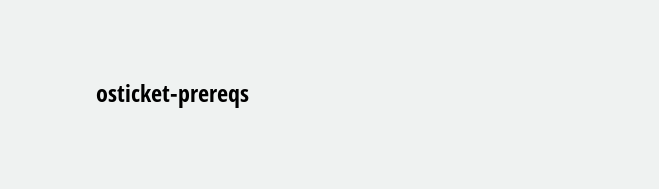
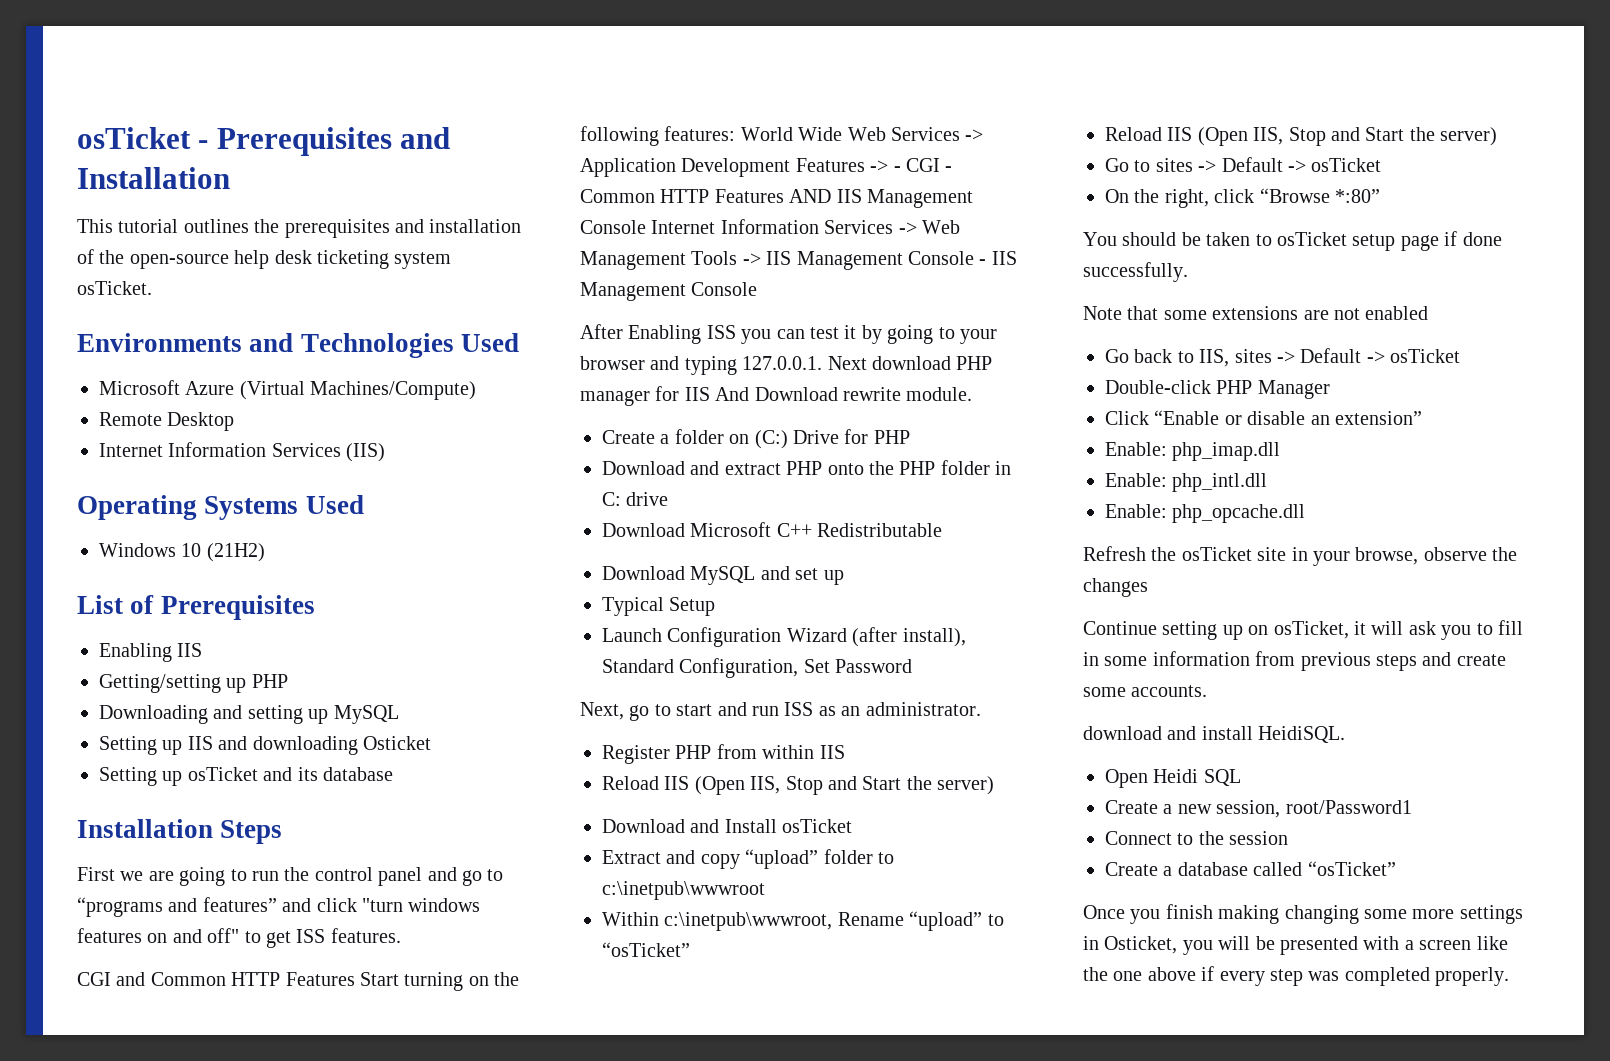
- osticket-prereqs
+ osTicket - Prerequisites and Installation
+ This tutorial outlines the prerequisites and installation of the open-source help desk ticketing system osTicket.
+ Environments and Technologies Used
+ Microsoft Azure (Virtual Machines/Compute)
+ Remote Desktop
+ Internet Information Services (IIS)
+ Operating Systems Used
+ Windows 10 (21H2)
+ List of Prerequisites
+ Enabling IIS
+ Getting/setting up PHP
+ Downloading and setting up MySQL
+ Setting up IIS and downloading Osticket
+ Setting up osTicket and its database
+ Installation Steps
+ First we are going to run the control panel and go to “programs and features” and click "turn windows features on and off" to get ISS features.
+ CGI and Common HTTP Features Start turning on the following features: World Wide Web Services -> Application Development Features -> - CGI - Common HTTP Features AND IIS Management Console Internet Information Services -> Web Management Tools -> IIS Management Console - IIS Management Console
+ After Enabling ISS you can test it by going to your browser and typing 127.0.0.1. Next download PHP manager for IIS And Download rewrite module.
+ Create a folder on (C:) Drive for PHP
+ Download and extract PHP onto the PHP folder in C: drive
+ Download Microsoft C++ Redistributable
+ Download MySQL and set up
+ Typical Setup
+ Launch Configuration Wizard (after install), Standard Configuration, Set Password
+ Next, go to start and run ISS as an administrator.
+ Register PHP from within IIS
+ Reload IIS (Open IIS, Stop and Start the server)
+ Download and Install osTicket
+ Extract and copy “upload” folder to c:\inetpub\wwwroot
+ Within c:\inetpub\wwwroot, Rename “upload” to “osTicket”
+ Reload IIS (Open IIS, Stop and Start the server)
+ Go to sites -> Default -> osTicket
+ On the right, click “Browse *:80”
+ You should be taken to osTicket setup page if done successfully.
+ Note that some extensions are not enabled
+ Go back to IIS, sites -> Default -> osTicket
+ Double-click PHP Manager
+ Click “Enable or disable an extension”
+ Enable: php_imap.dll
+ Enable: php_intl.dll
+ Enable: php_opcache.dll
+ Refresh the osTicket site in your browse, observe the changes
+ Continue setting up on osTicket, it will ask you to fill in some information from previous steps and create some accounts.
+ download and install HeidiSQL.
+ Open Heidi SQL
+ Create a new session, root/Password1
+ Connect to the session
+ Create a database called “osTicket”
+ Once you finish making changing some more settings in Osticket, you will be presented with a screen like the one above if every step was completed properly.

